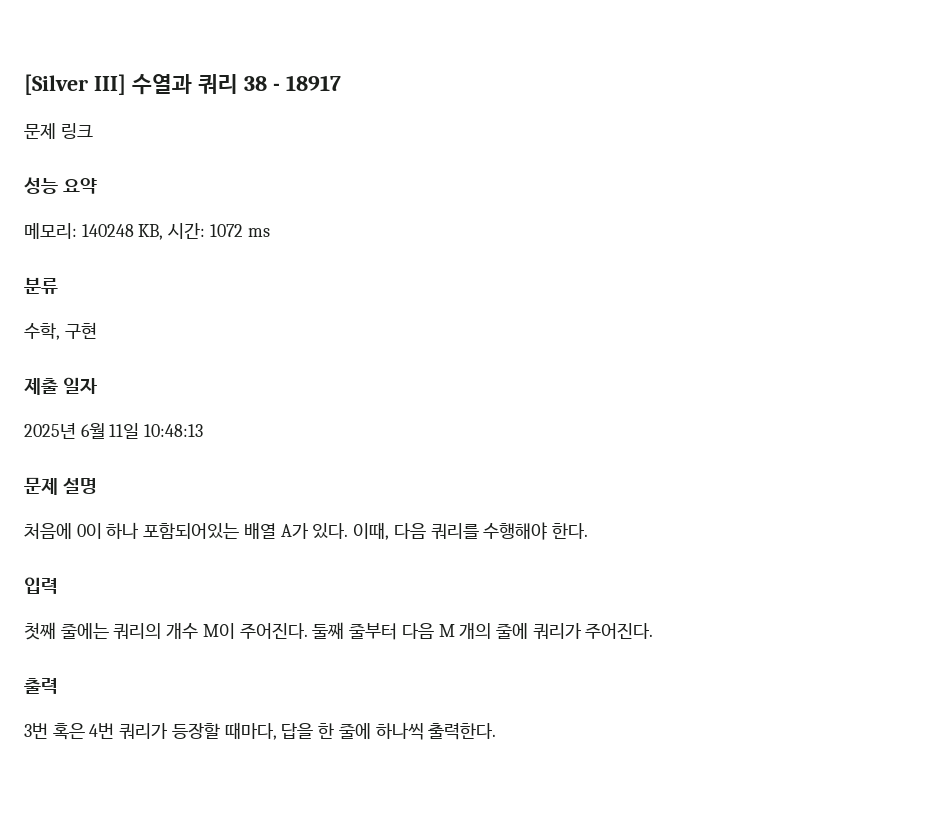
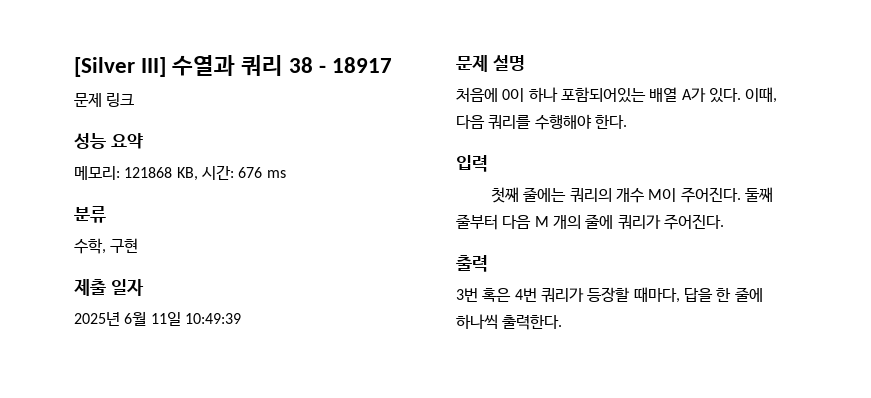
- 메모리: 140248 KB, 시간: 1072 ms
+ 메모리: 121868 KB, 시간: 676 ms
- 2025년 6월 11일 10:48:13
+ 2025년 6월 11일 10:49:39

